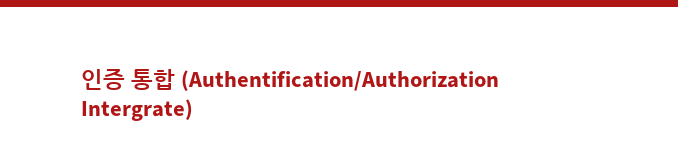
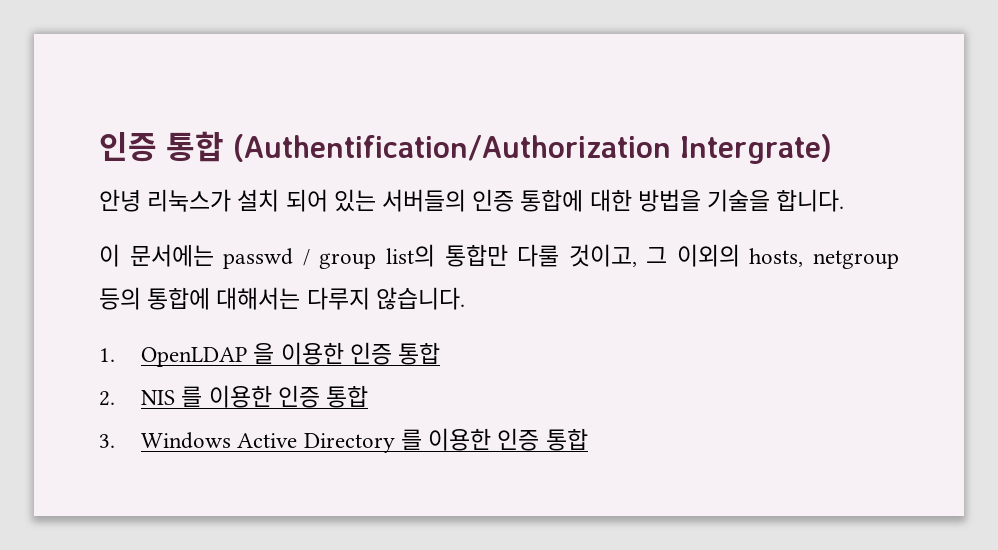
+ 안녕 리눅스가 설치 되어 있는 서버들의 인증 통합에 대한 방법을 기술을 합니다.
+ 이 문서에는 passwd / group list의 통합만 다룰 것이고, 그 이외의 hosts, netgroup 등의 통합에 대해서는 다루지 않습니다.
+ 1. OpenLDAP 을 이용한 인증 통합
+ 2. NIS 를 이용한 인증 통합
+ 3. Windows Active Directory 를 이용한 인증 통합

